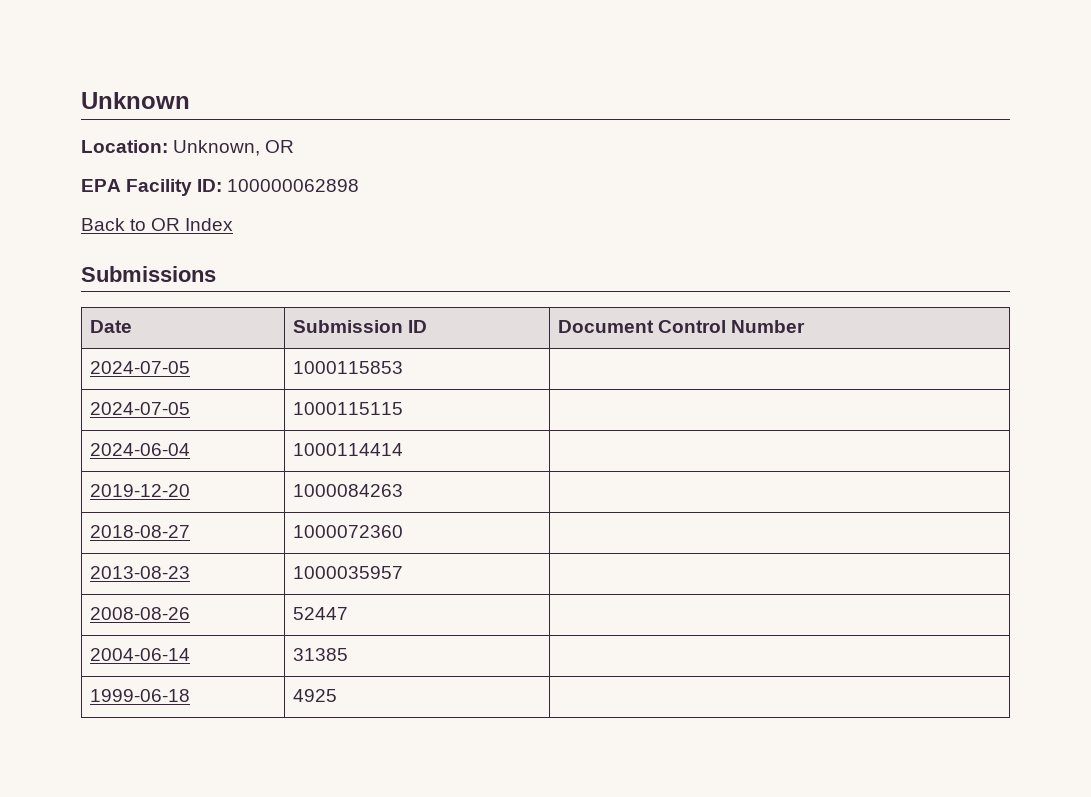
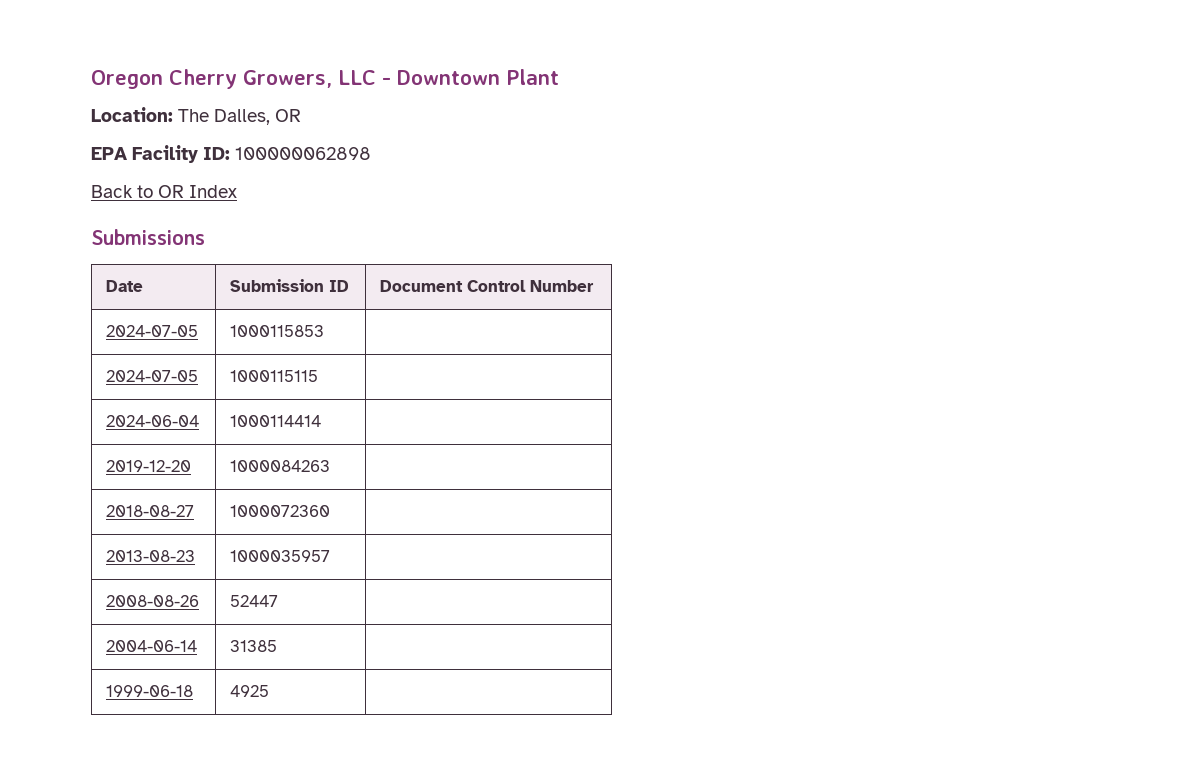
- Unknown
+ Oregon Cherry Growers, LLC - Downtown Plant
- Location: Unknown, OR
+ Location: The Dalles, OR

